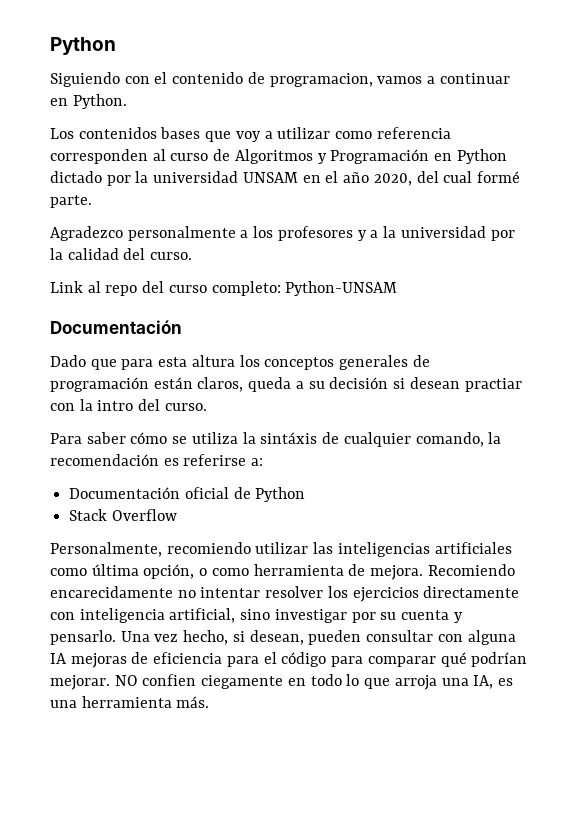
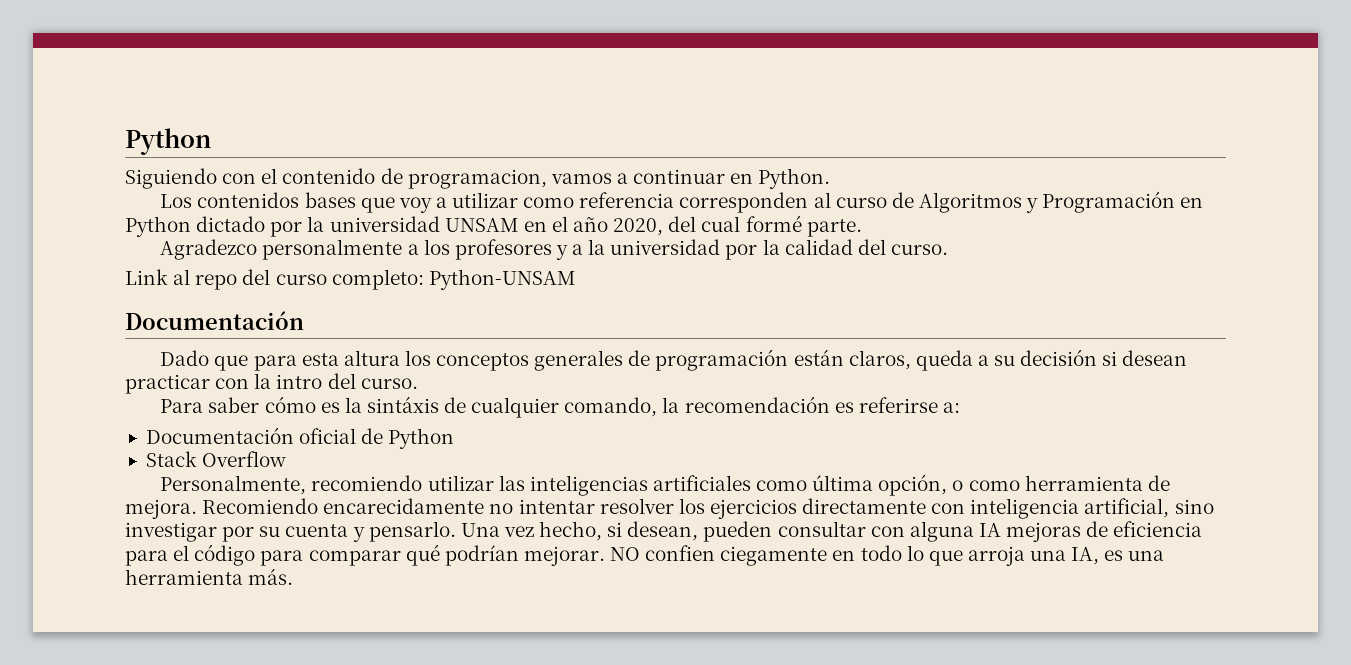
- Dado que para esta altura los conceptos generales de programación están claros, queda a su decisión si desean practiar con la intro del curso.
+ Dado que para esta altura los conceptos generales de programación están claros, queda a su decisión si desean practicar con la intro del curso.
- Para saber cómo se utiliza la sintáxis de cualquier comando, la recomendación es referirse a:
+ Para saber cómo es la sintáxis de cualquier comando, la recomendación es referirse a:

